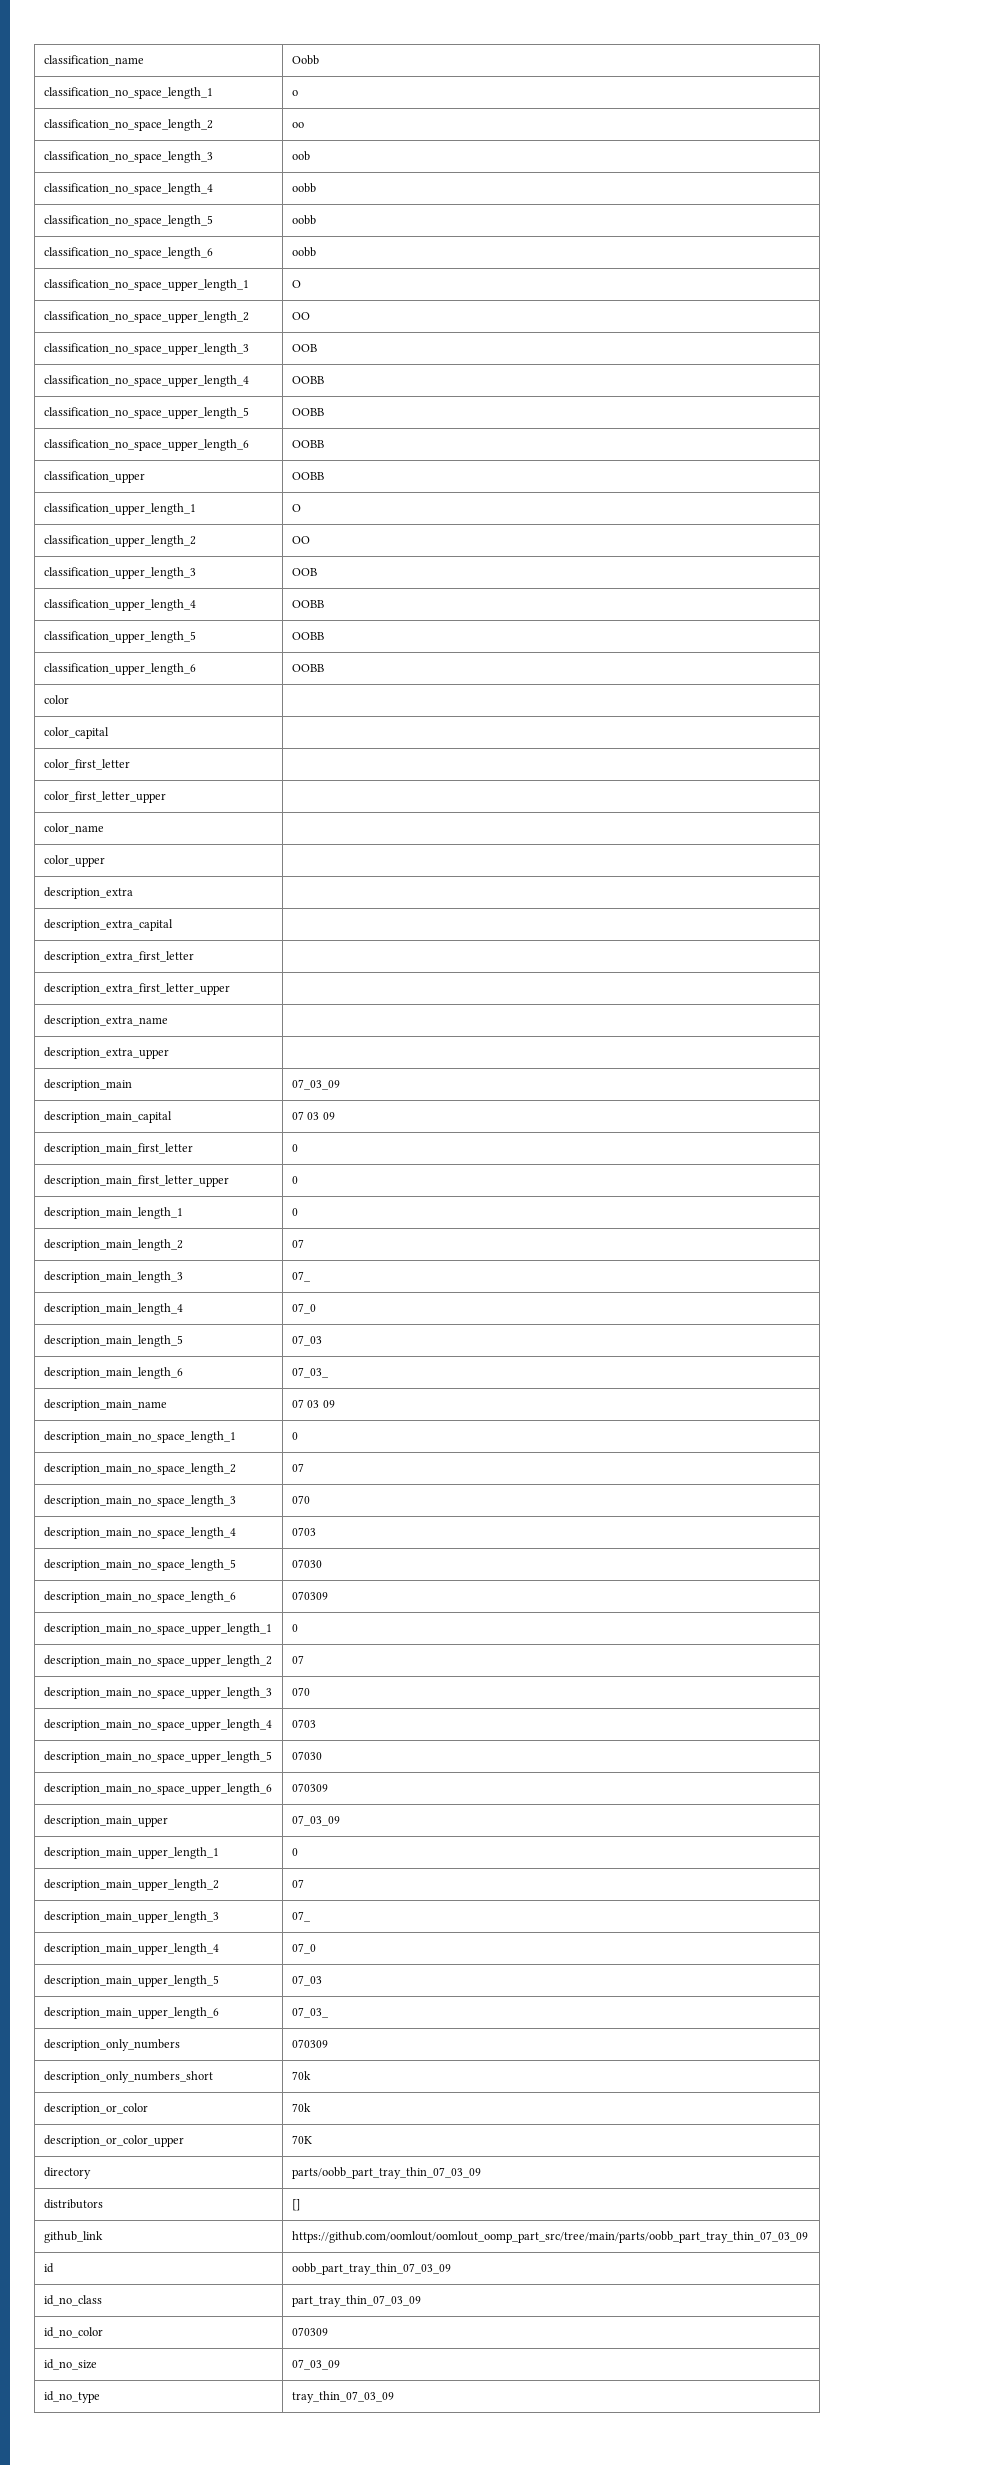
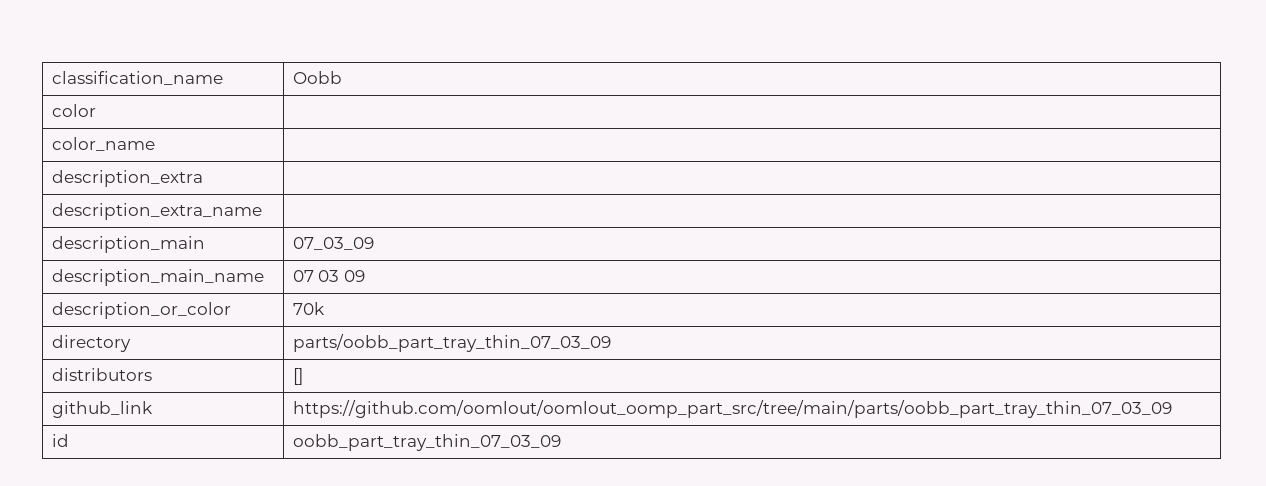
- classification_no_space_length_1 | o
- classification_no_space_length_2 | oo
- classification_no_space_length_3 | oob
- classification_no_space_length_4 | oobb
- classification_no_space_length_5 | oobb
- classification_no_space_length_6 | oobb
- classification_no_space_upper_length_1 | O
- classification_no_space_upper_length_2 | OO
- classification_no_space_upper_length_3 | OOB
- classification_no_space_upper_length_4 | OOBB
- classification_no_space_upper_length_5 | OOBB
- classification_no_space_upper_length_6 | OOBB
- classification_upper | OOBB
- classification_upper_length_1 | O
- classification_upper_length_2 | OO
- classification_upper_length_3 | OOB
- classification_upper_length_4 | OOBB
- classification_upper_length_5 | OOBB
- classification_upper_length_6 | OOBB
  color |
- color_capital |
- color_first_letter |
- color_first_letter_upper |
- color_upper |
- description_extra_capital |
- description_extra_first_letter |
- description_extra_first_letter_upper |
- description_extra_upper |
- description_main_capital | 07 03 09
- description_main_first_letter | 0
- description_main_first_letter_upper | 0
- description_main_length_1 | 0
- description_main_length_2 | 07
- description_main_length_3 | 07_
- description_main_length_4 | 07_0
- description_main_length_5 | 07_03
- description_main_length_6 | 07_03_
  description_main_name | 07 03 09
- description_main_no_space_length_1 | 0
- description_main_no_space_length_2 | 07
- description_main_no_space_length_3 | 070
- description_main_no_space_length_4 | 0703
- description_main_no_space_length_5 | 07030
- description_main_no_space_length_6 | 070309
- description_main_no_space_upper_length_1 | 0
- description_main_no_space_upper_length_2 | 07
- description_main_no_space_upper_length_3 | 070
- description_main_no_space_upper_length_4 | 0703
- description_main_no_space_upper_length_5 | 07030
- description_main_no_space_upper_length_6 | 070309
- description_main_upper | 07_03_09
- description_main_upper_length_1 | 0
- description_main_upper_length_2 | 07
- description_main_upper_length_3 | 07_
- description_main_upper_length_4 | 07_0
- description_main_upper_length_5 | 07_03
- description_main_upper_length_6 | 07_03_
- description_only_numbers | 070309
- description_only_numbers_short | 70k
- description_or_color_upper | 70K
- id_no_class | part_tray_thin_07_03_09
- id_no_color | 070309
- id_no_size | 07_03_09
- id_no_type | tray_thin_07_03_09

